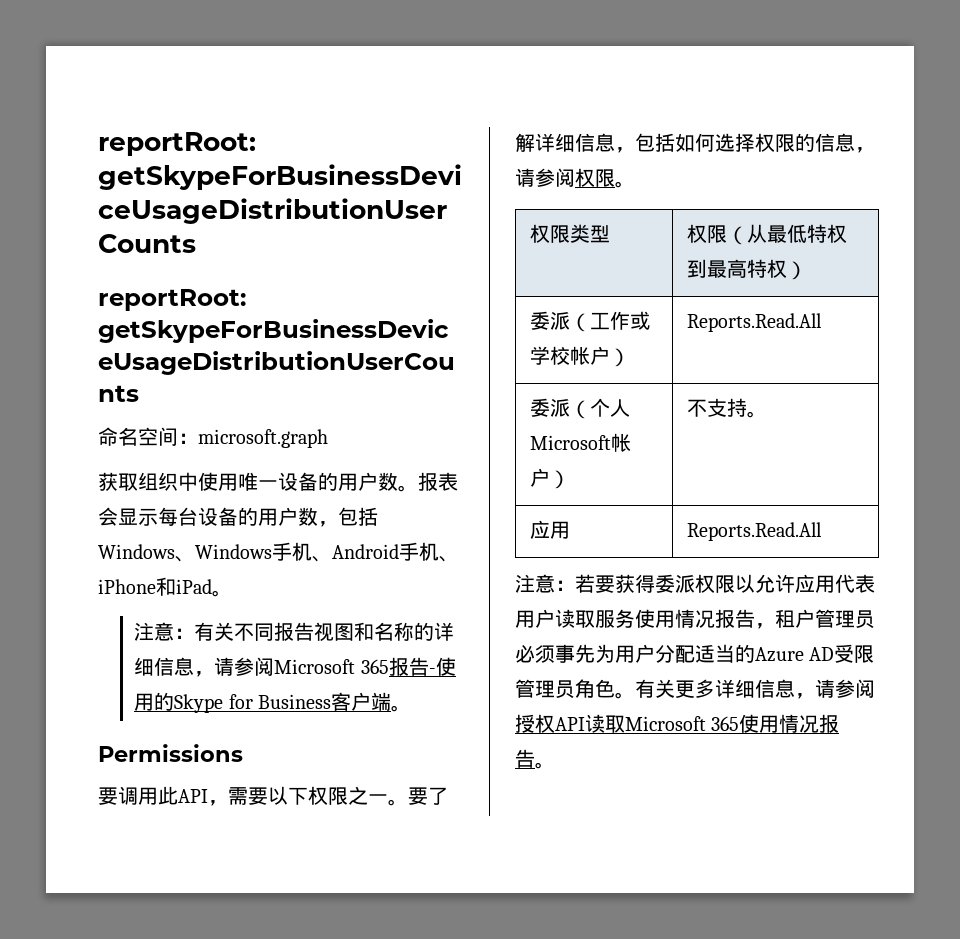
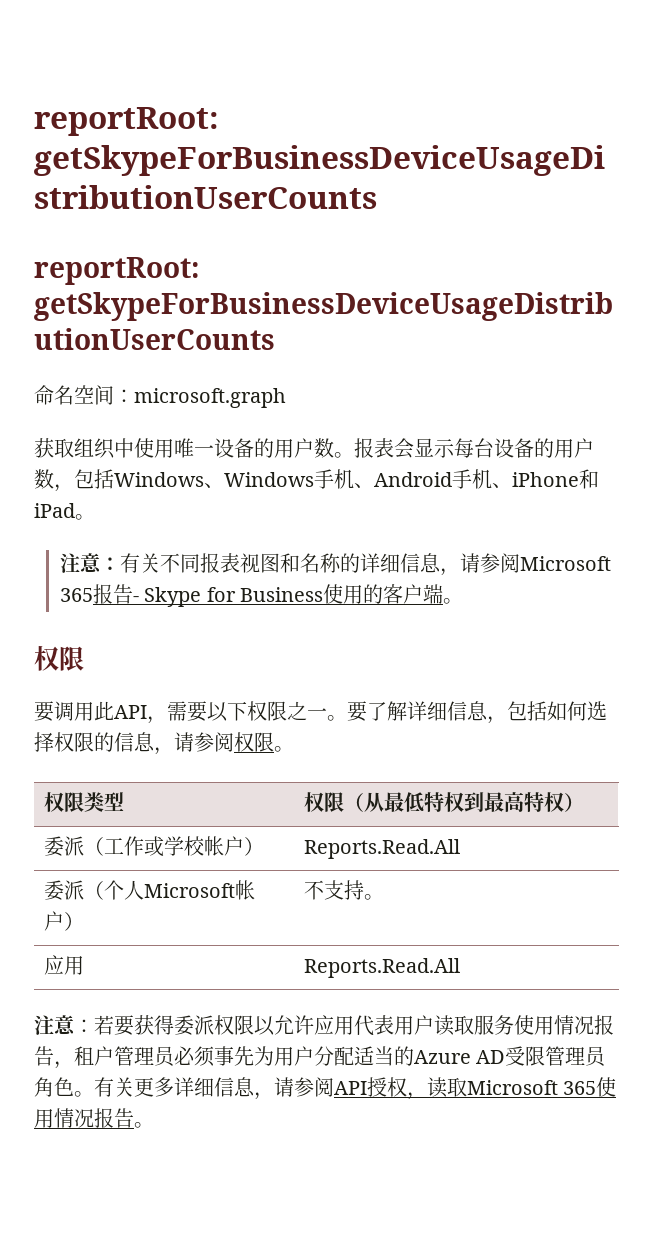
- 注意：有关不同报告视图和名称的详细信息，请参阅Microsoft 365报告-使用的Skype for Business客户端。
- Permissions
+ 注意：有关不同报表视图和名称的详细信息，请参阅Microsoft 365报告- Skype for Business使用的客户端。
+ 权限
- 有关更多详细信息，请参阅授权API读取Microsoft 365使用情况报告。
+ 有关更多详细信息，请参阅API授权，读取Microsoft 365使用情况报告。

